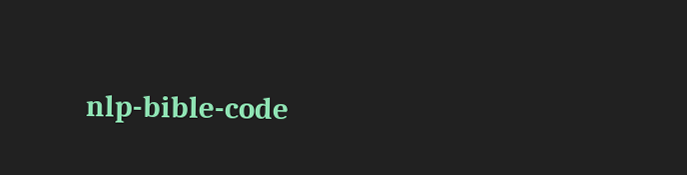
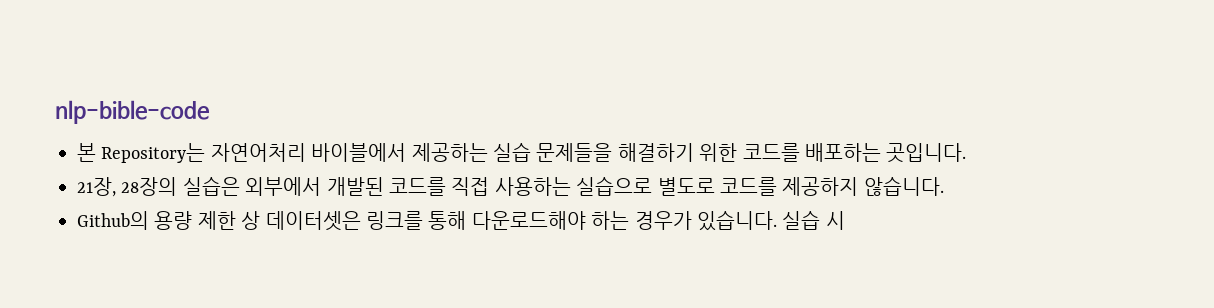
+ 본 Repository는 자연어처리 바이블에서 제공하는 실습 문제들을 해결하기 위한 코드를 배포하는 곳입니다.
+ 21장, 28장의 실습은 외부에서 개발된 코드를 직접 사용하는 실습으로 별도로 코드를 제공하지 않습니다.
+ Github의 용량 제한 상 데이터셋은 링크를 통해 다운로드해야 하는 경우가 있습니다. 실습 시

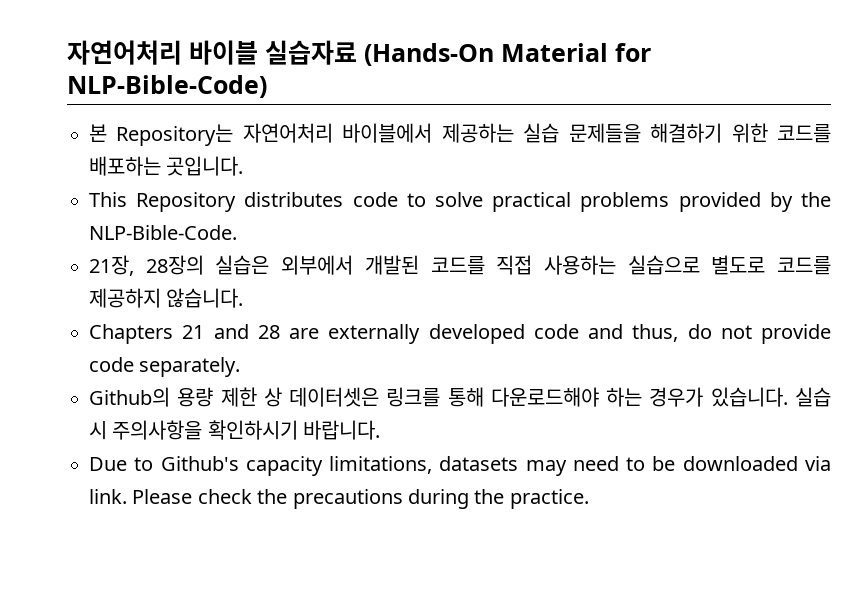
- nlp-bible-code
+ 자연어처리 바이블 실습자료 (Hands-On Material for NLP-Bible-Code)
+ This Repository distributes code to solve practical problems provided by the NLP-Bible-Code.
+ Chapters 21 and 28 are externally developed code and thus, do not provide code separately.
- 실습 시
+ 실습 시 주의사항을 확인하시기 바랍니다.
+ Due to Github's capacity limitations, datasets may need to be downloaded via link. Please check the precautions during the practice.

